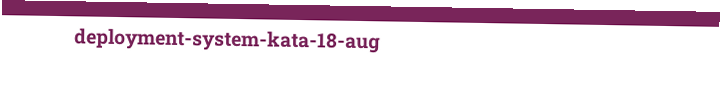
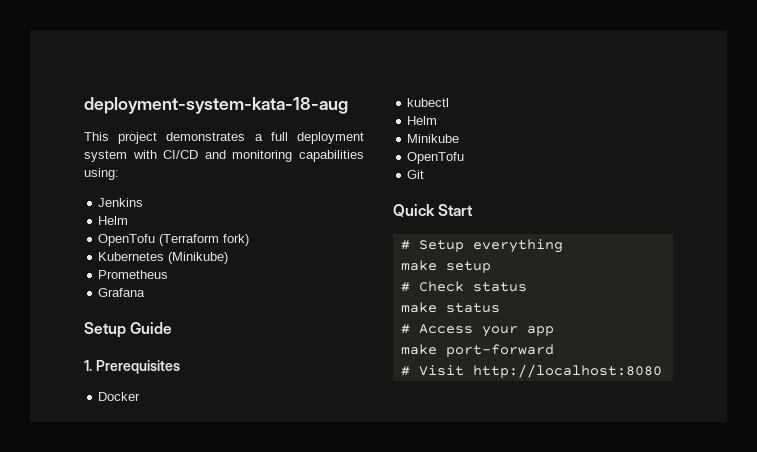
+ This project demonstrates a full deployment system with CI/CD and monitoring capabilities using:
+ Jenkins
+ Helm
+ OpenTofu (Terraform fork)
+ Kubernetes (Minikube)
+ Prometheus
+ Grafana
+ Setup Guide
+ 1. Prerequisites
+ Docker
+ kubectl
+ Helm
+ Minikube
+ OpenTofu
+ Git
+ Quick Start
+ # Setup everything
+ make setup
+ # Check status
+ make status
+ # Access your app
+ make port-forward
+ # Visit http://localhost:8080

